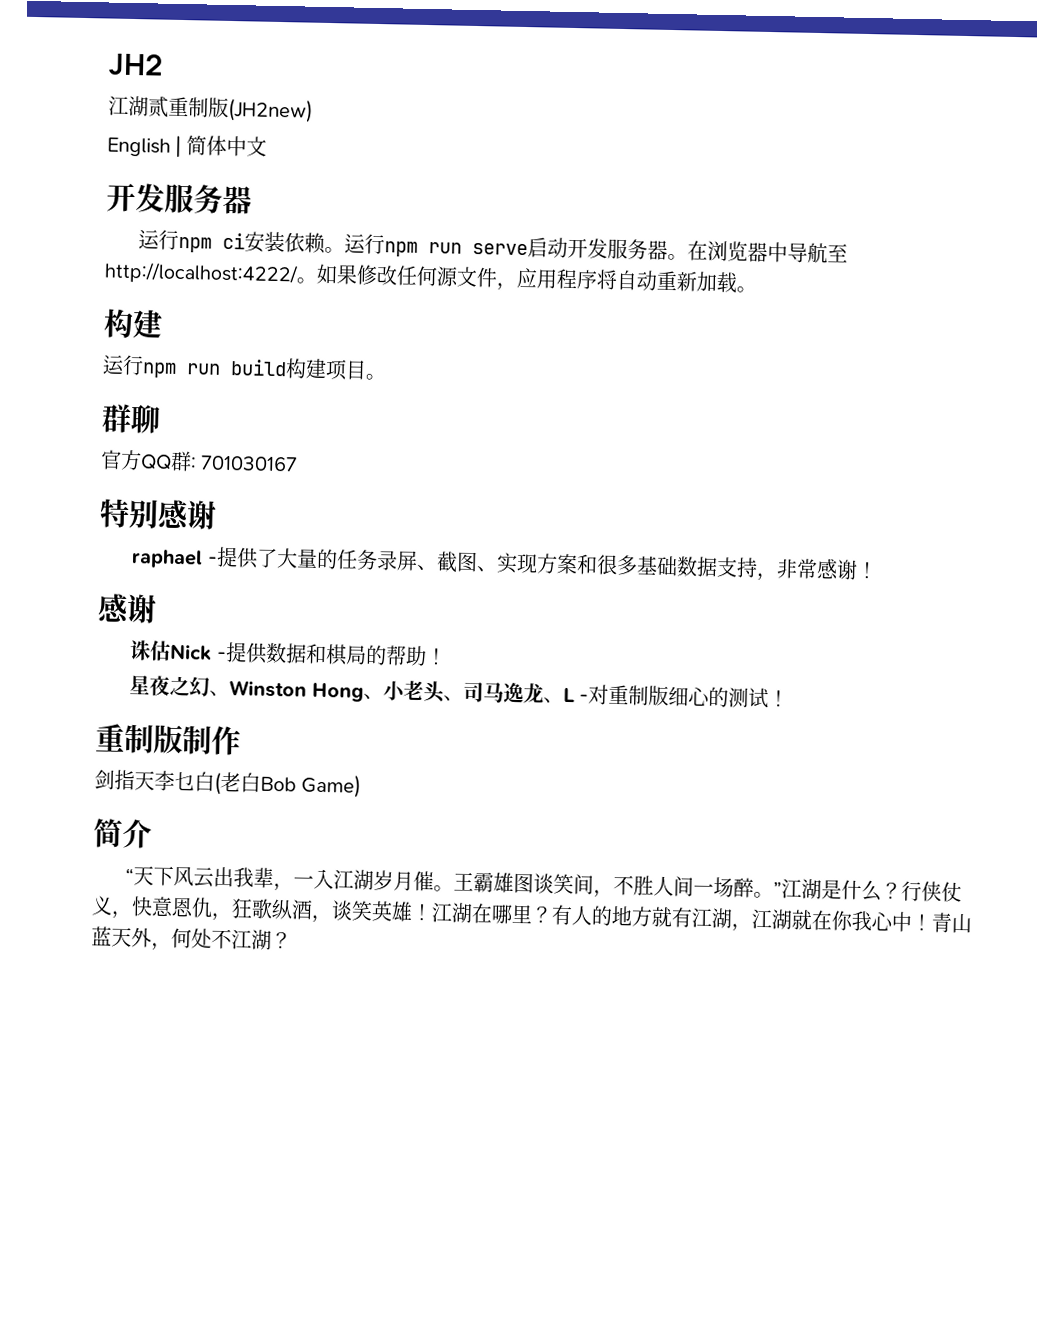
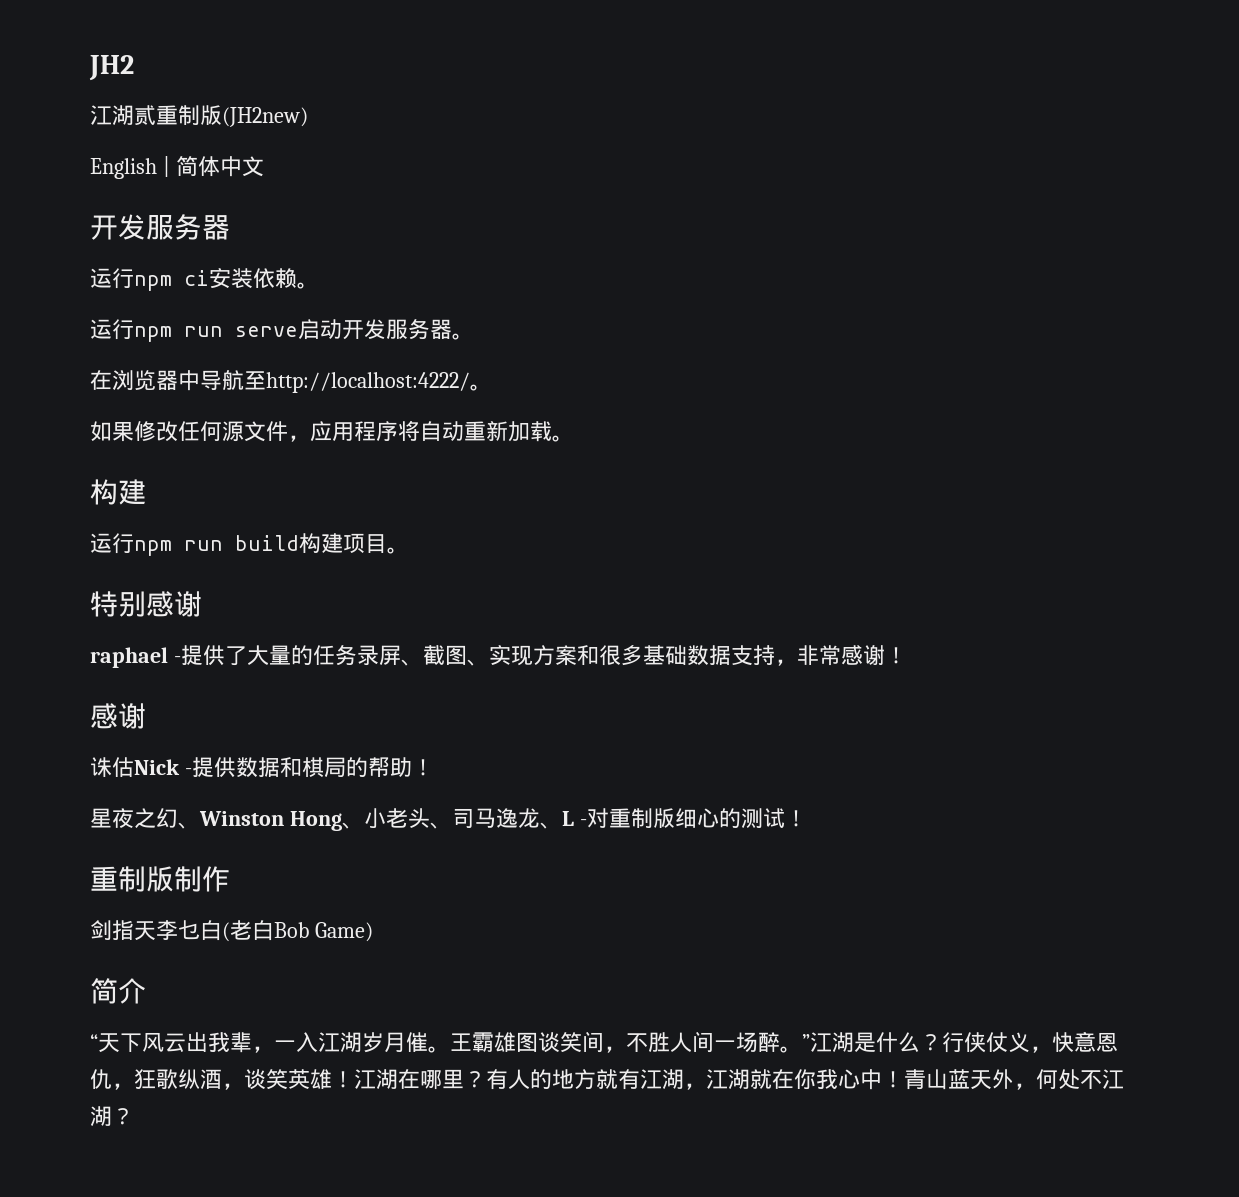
- 运行npm ci安装依赖。运行npm run serve启动开发服务器。在浏览器中导航至http://localhost:4222/。如果修改任何源文件，应用程序将自动重新加载。
+ 运行npm ci安装依赖。
+ 运行npm run serve启动开发服务器。
+ 在浏览器中导航至http://localhost:4222/。
+ 如果修改任何源文件，应用程序将自动重新加载。
- 群聊
- 官方QQ群: 701030167

